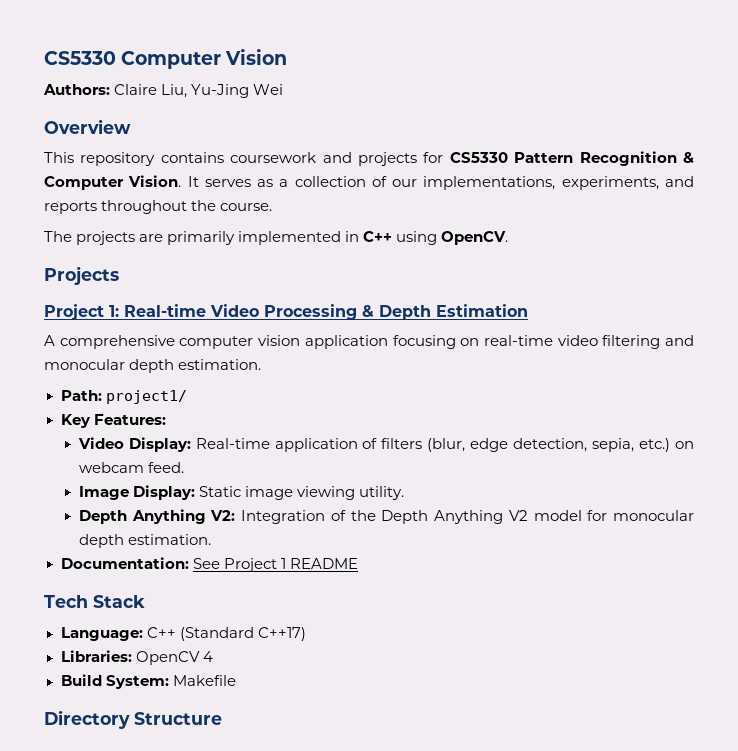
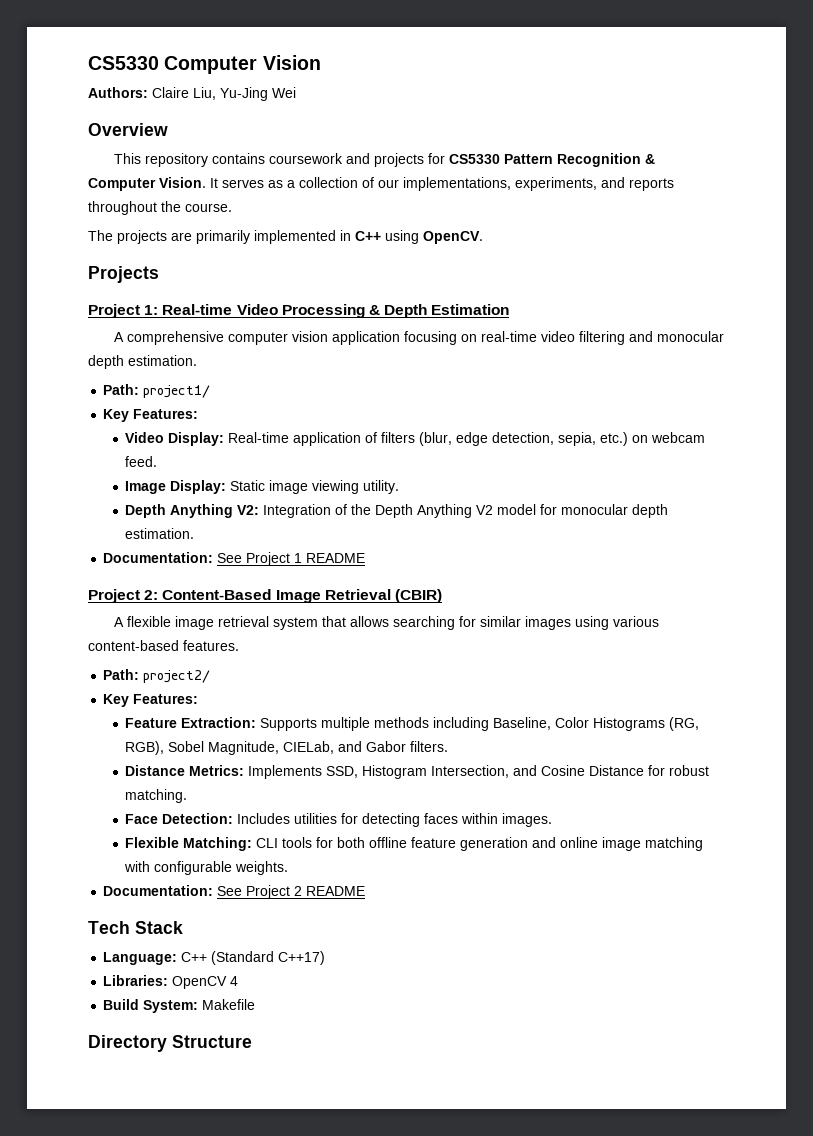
+ Project 2: Content-Based Image Retrieval (CBIR)
+ A flexible image retrieval system that allows searching for similar images using various content-based features.
+ Path: project2/
+ Key Features:
+ Feature Extraction: Supports multiple methods including Baseline, Color Histograms (RG, RGB), Sobel Magnitude, CIELab, and Gabor filters.
+ Distance Metrics: Implements SSD, Histogram Intersection, and Cosine Distance for robust matching.
+ Face Detection: Includes utilities for detecting faces within images.
+ Flexible Matching: CLI tools for both offline feature generation and online image matching with configurable weights.
+ Documentation: See Project 2 README

